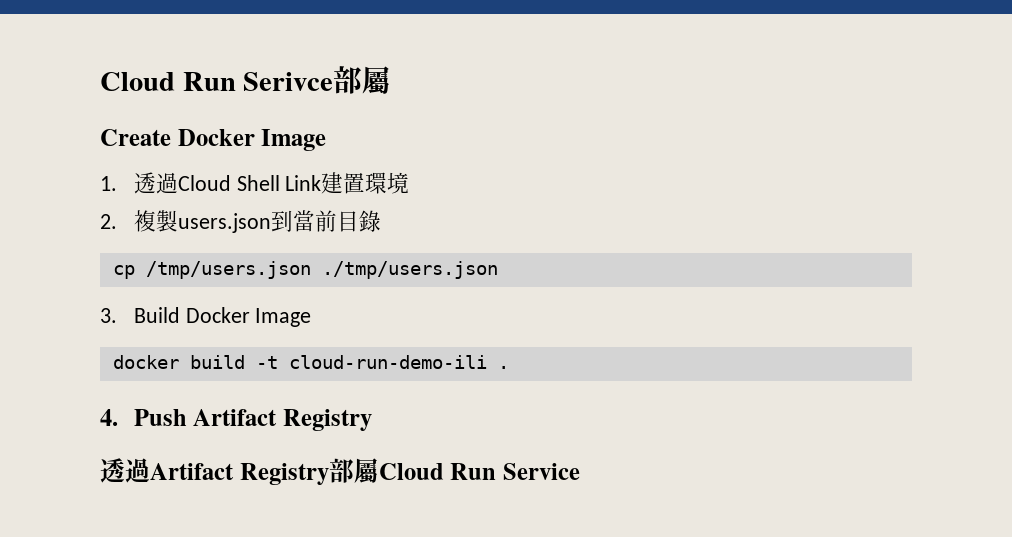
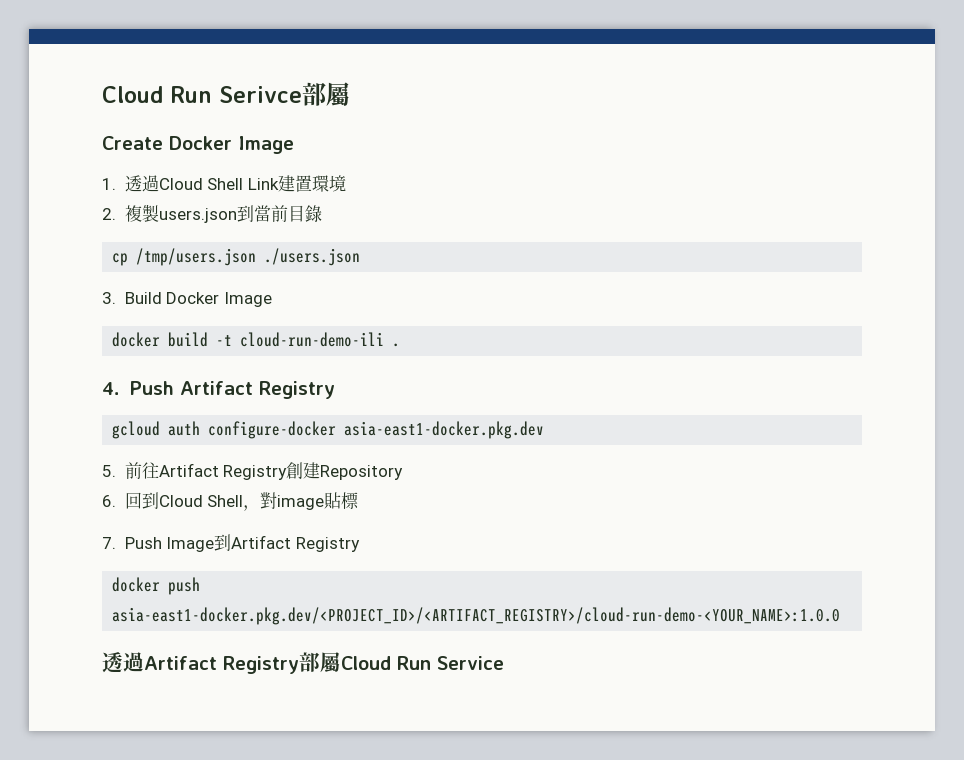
- cp /tmp/users.json ./tmp/users.json
+ cp /tmp/users.json ./users.json
+ gcloud auth configure-docker asia-east1-docker.pkg.dev
+ 5.前往Artifact Registry創建Repository
+ 6.回到Cloud Shell，對image貼標
+ 7. Push Image到Artifact Registry
+ docker push asia-east1-docker.pkg.dev/<PROJECT_ID>/<ARTIFACT_REGISTRY>/cloud-run-demo-<YOUR_NAME>:1.0.0

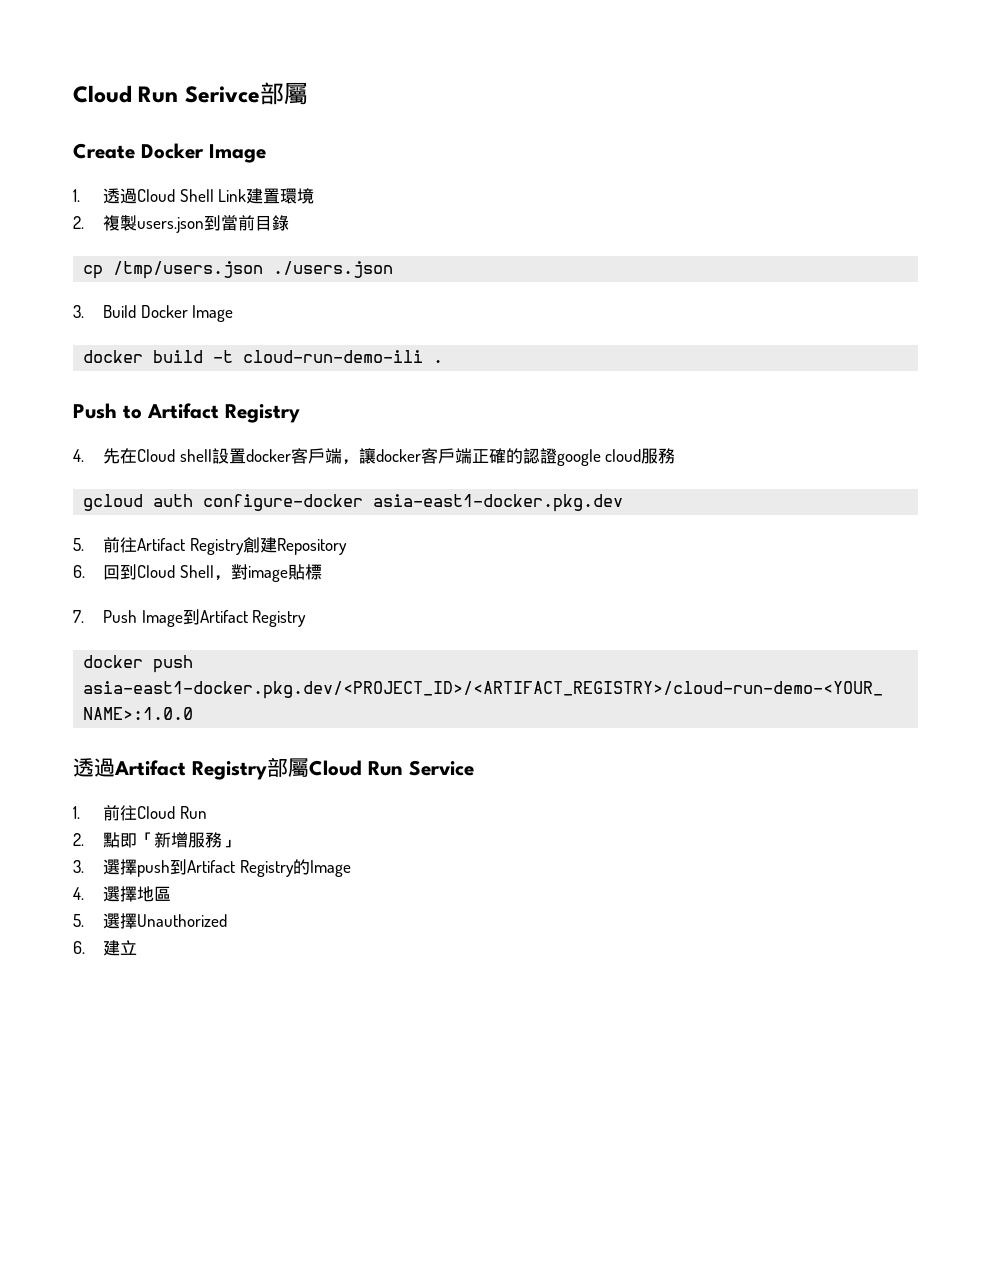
- 4. Push Artifact Registry
+ Push to Artifact Registry
+ 4.先在Cloud shell設置docker客戶端，讓docker客戶端正確的認證google cloud服務
+ 1.前往Cloud Run
+ 2.點即「新增服務」
+ 3.選擇push到Artifact Registry的Image
+ 4.選擇地區
+ 5.選擇Unauthorized
+ 6.建立

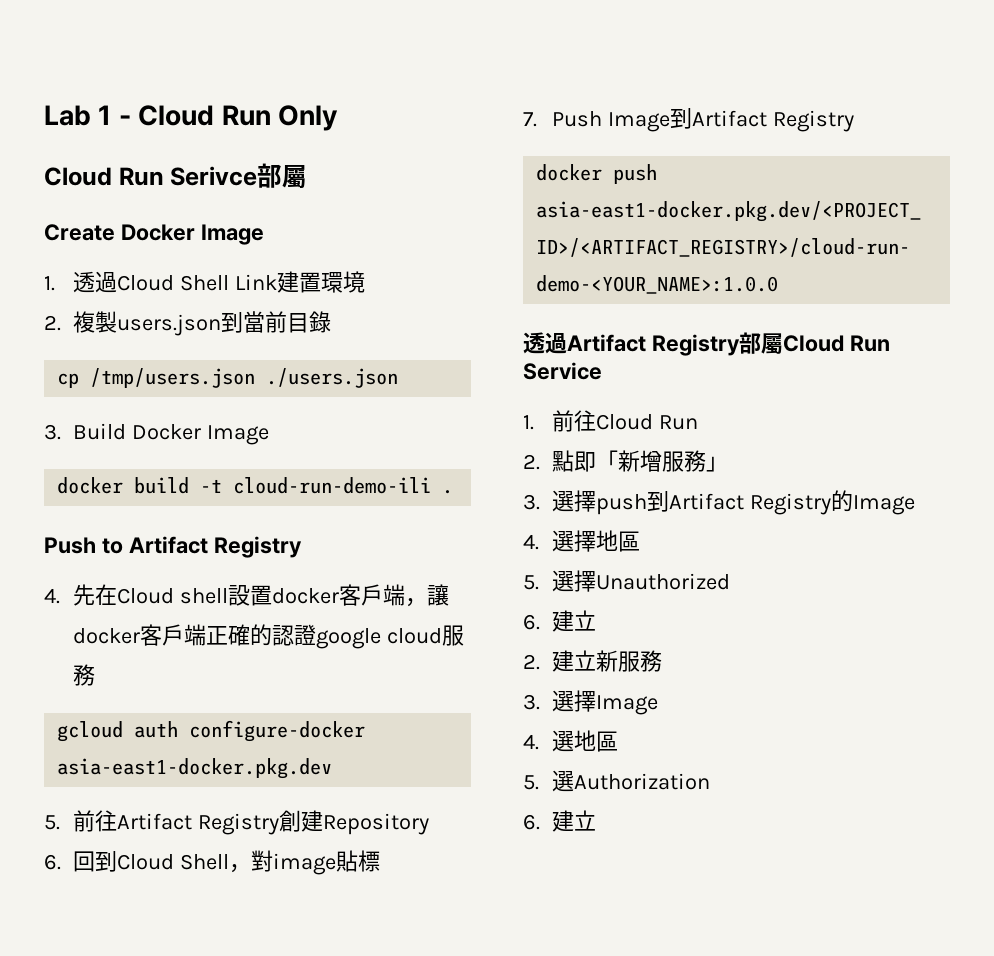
+ Lab 1 - Cloud Run Only
+ 2.建立新服務
+ 3.選擇Image
+ 4.選地區
+ 5.選Authorization
+ 6.建立

